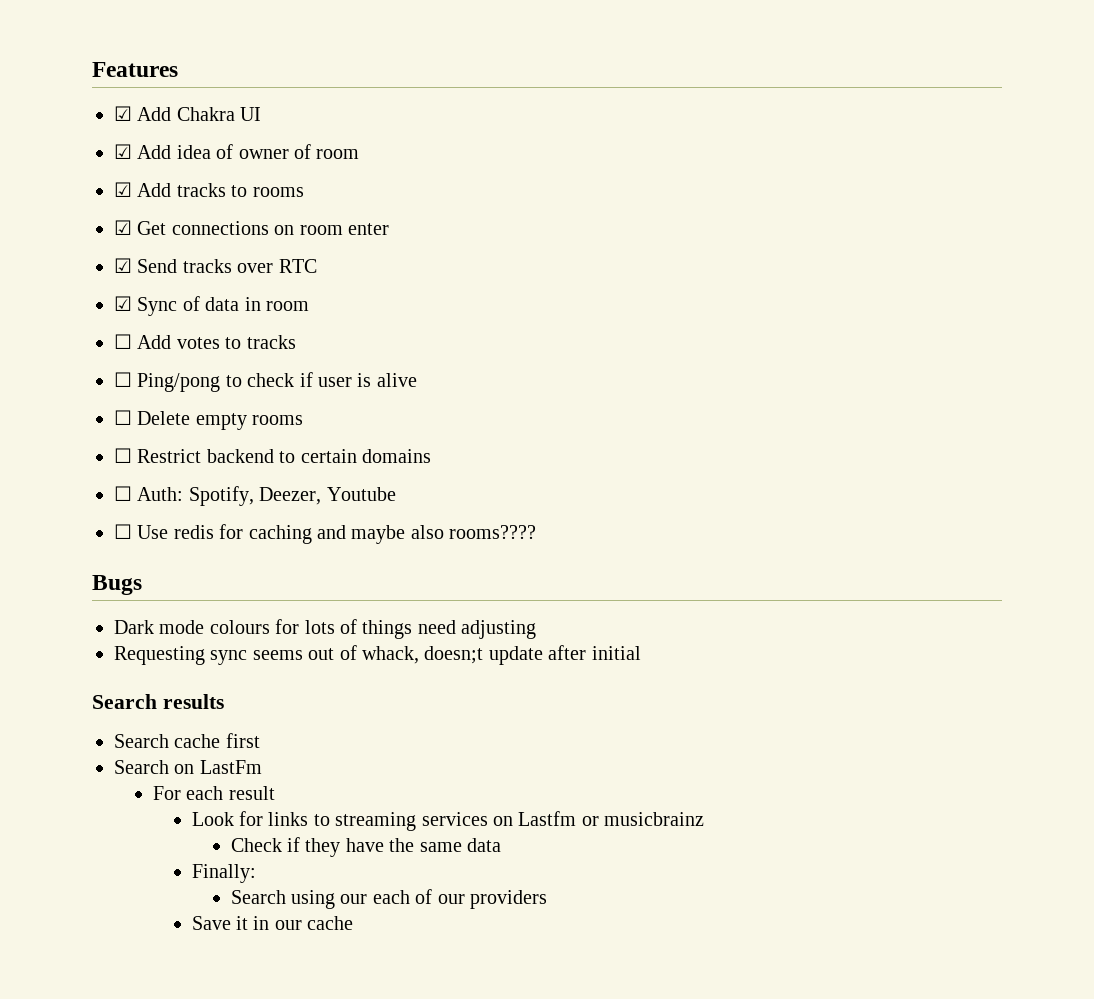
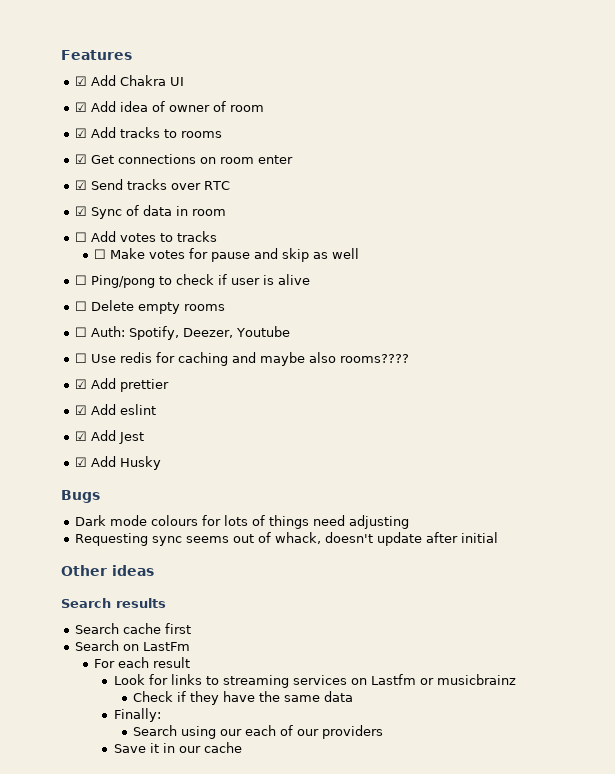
+ ☐ Make votes for pause and skip as well
- ☐ Restrict backend to certain domains
+ ☑ Add prettier
+ ☑ Add eslint
+ ☑ Add Jest
+ ☑ Add Husky
- Requesting sync seems out of whack, doesn;t update after initial
+ Requesting sync seems out of whack, doesn't update after initial
+ Other ideas

